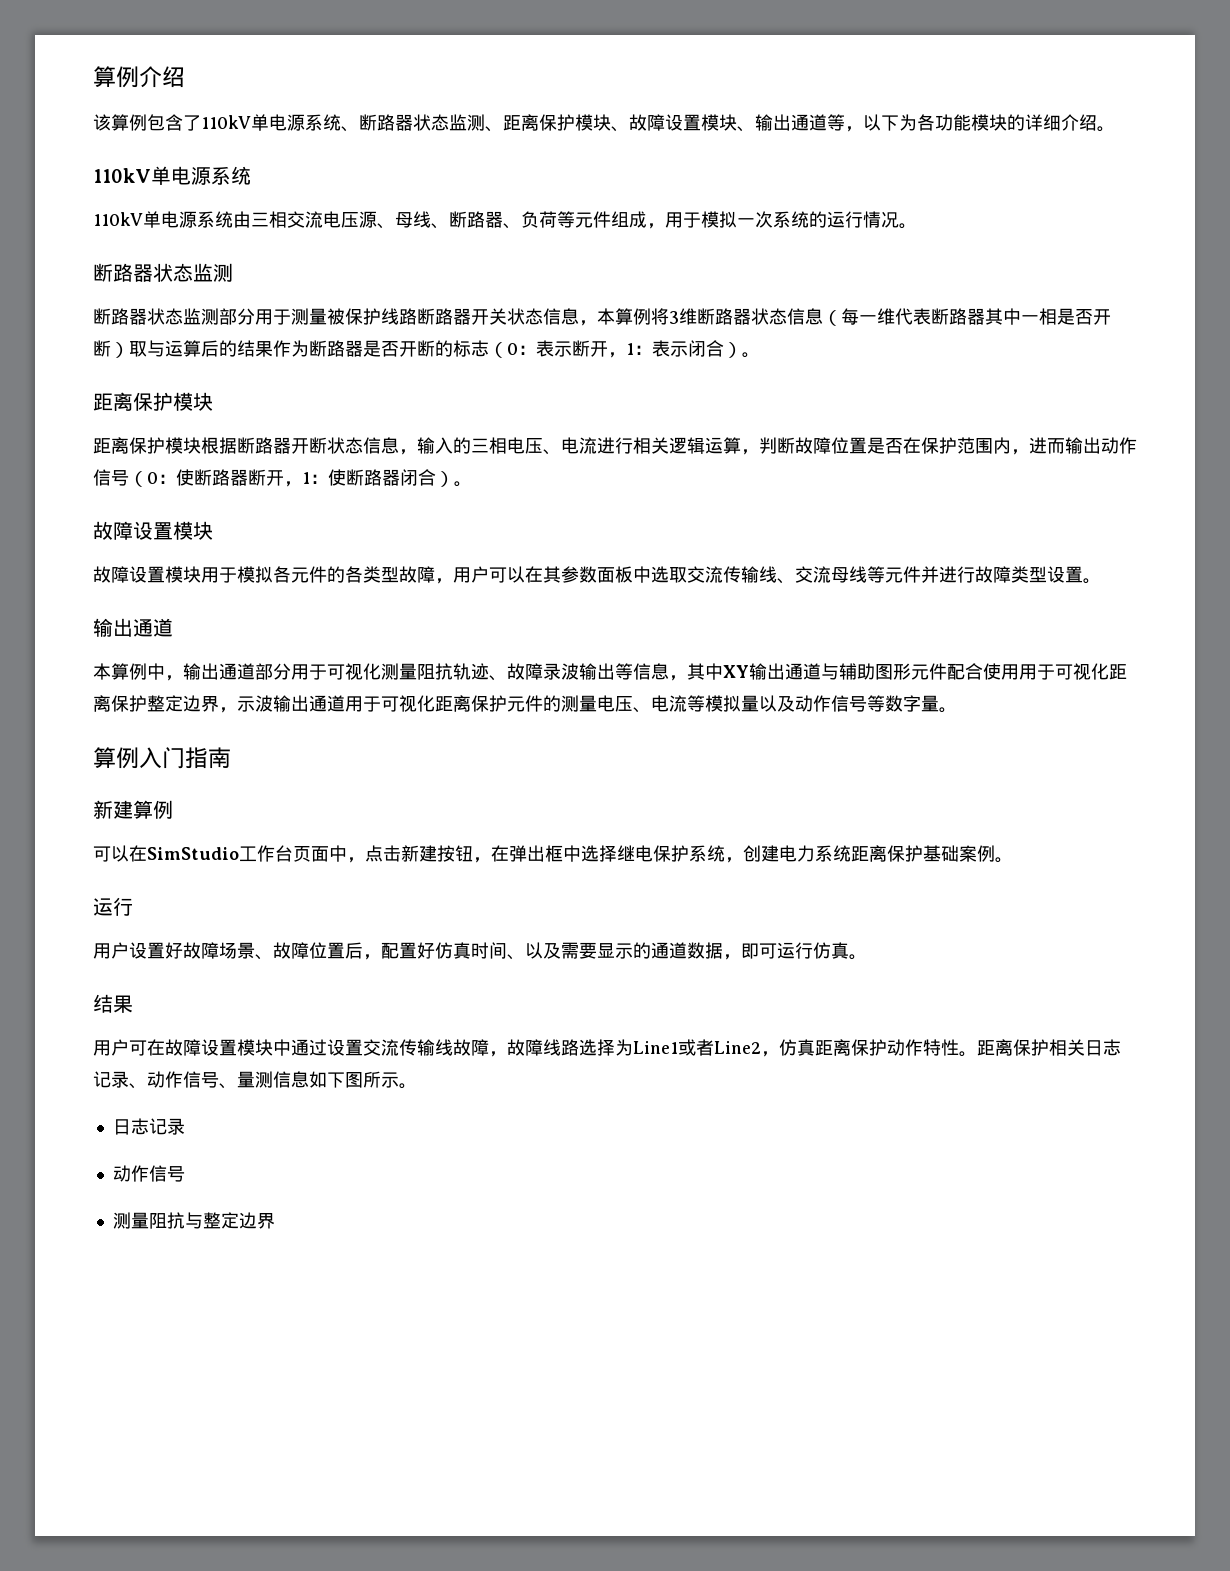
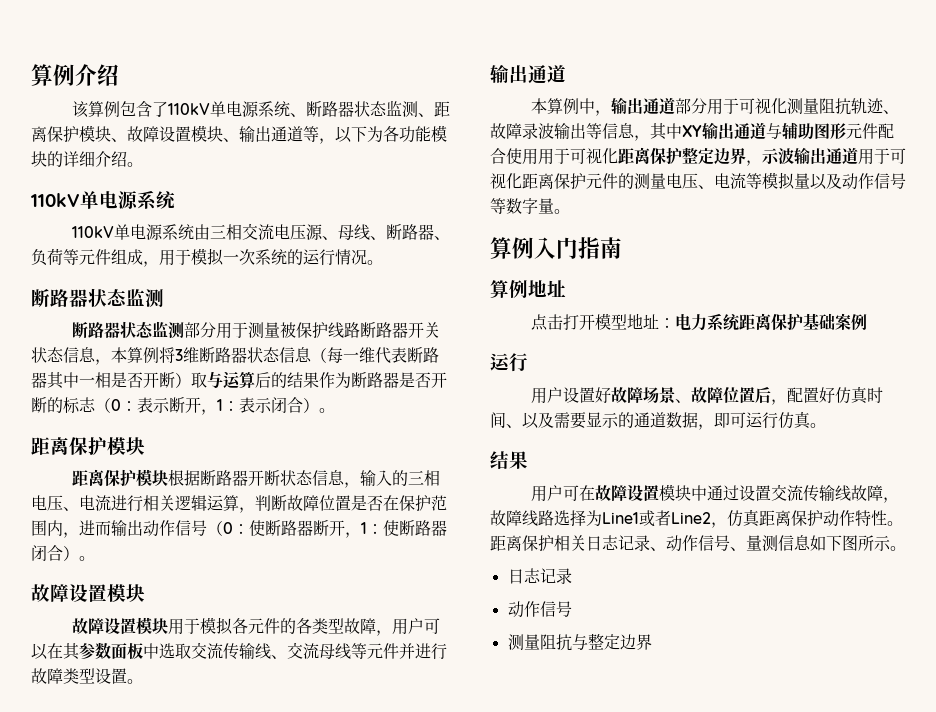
- 新建算例
- 可以在SimStudio工作台页面中，点击新建按钮，在弹出框中选择继电保护系统，创建电力系统距离保护基础案例。
+ 算例地址
+ 点击打开模型地址：电力系统距离保护基础案例

